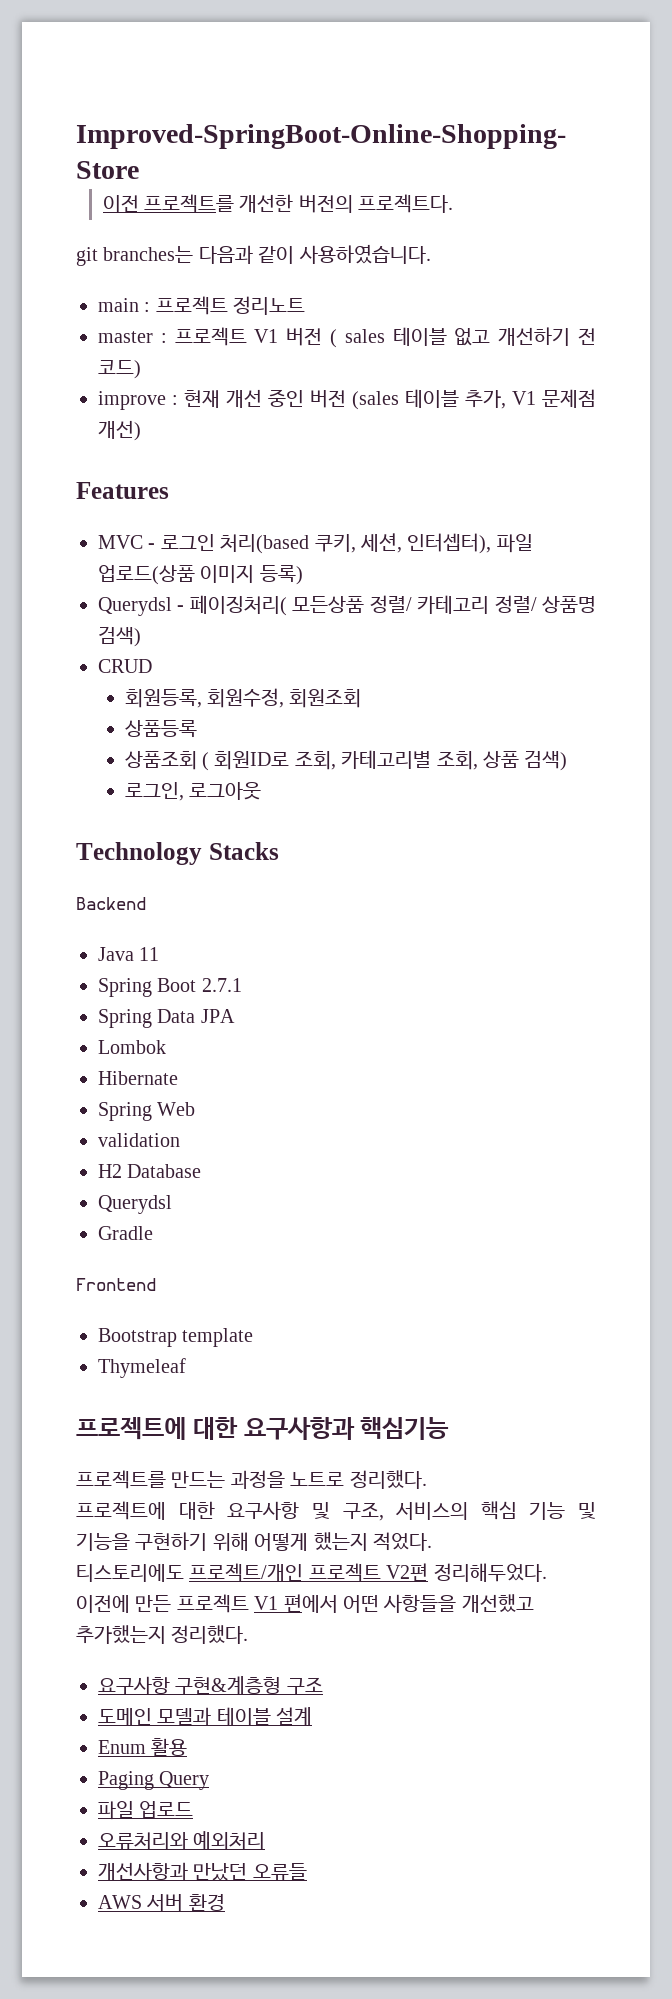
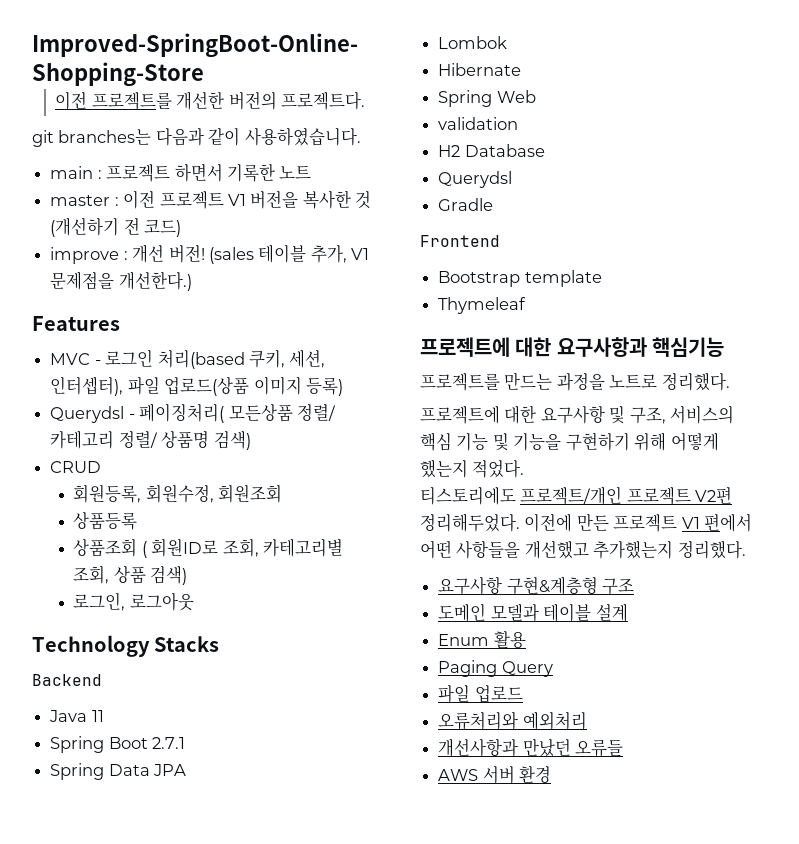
- main : 프로젝트 정리노트
+ main : 프로젝트 하면서 기록한 노트
- master : 프로젝트 V1 버전 ( sales 테이블 없고 개선하기 전 코드)
+ master : 이전 프로젝트 V1 버전을 복사한 것 (개선하기 전 코드)
- improve : 현재 개선 중인 버전 (sales 테이블 추가, V1 문제점 개선)
+ improve : 개선 버전! (sales 테이블 추가, V1 문제점을 개선한다.)

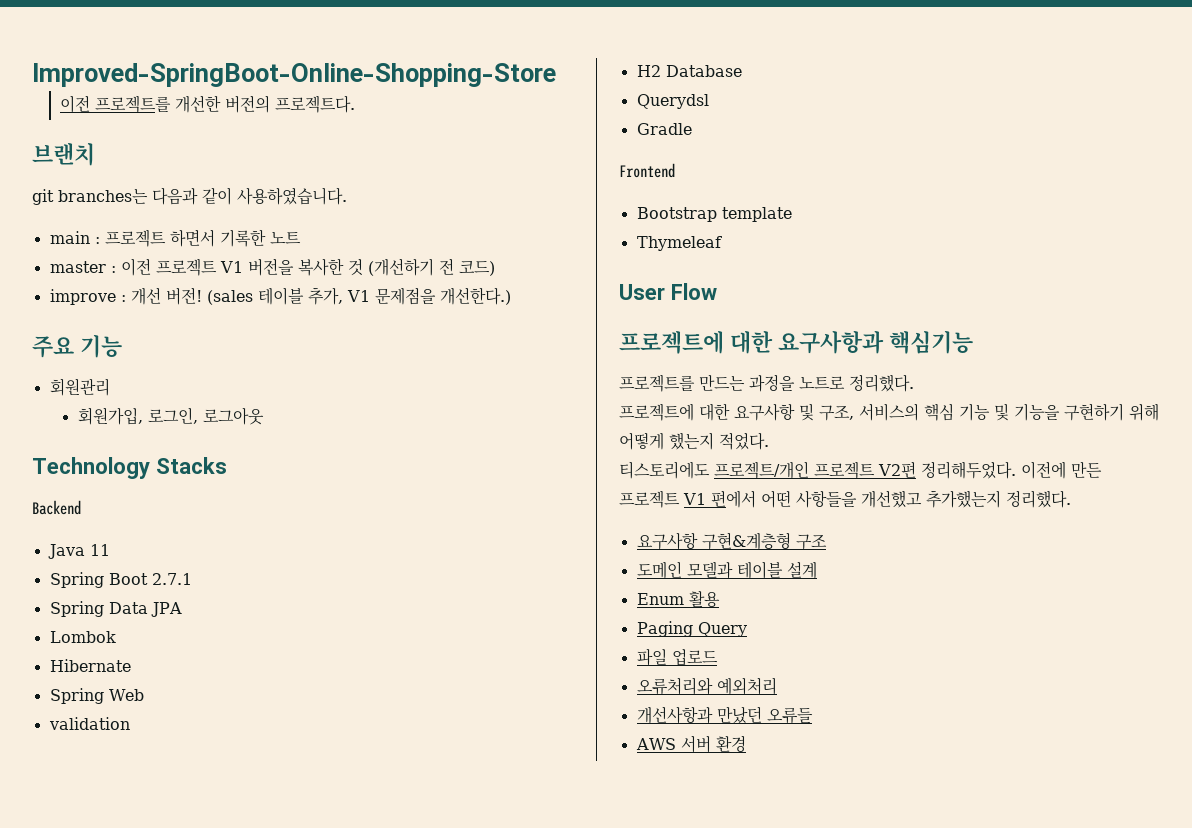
+ 브랜치
- Features
- MVC - 로그인 처리(based 쿠키, 세션, 인터셉터), 파일 업로드(상품 이미지 등록)
- Querydsl - 페이징처리( 모든상품 정렬/ 카테고리 정렬/ 상품명 검색)
- CRUD
- 회원등록, 회원수정, 회원조회
- 상품등록
- 상품조회 ( 회원ID로 조회, 카테고리별 조회, 상품 검색)
- 로그인, 로그아웃
+ 주요 기능
+ 회원관리
+ 회원가입, 로그인, 로그아웃
+ User Flow

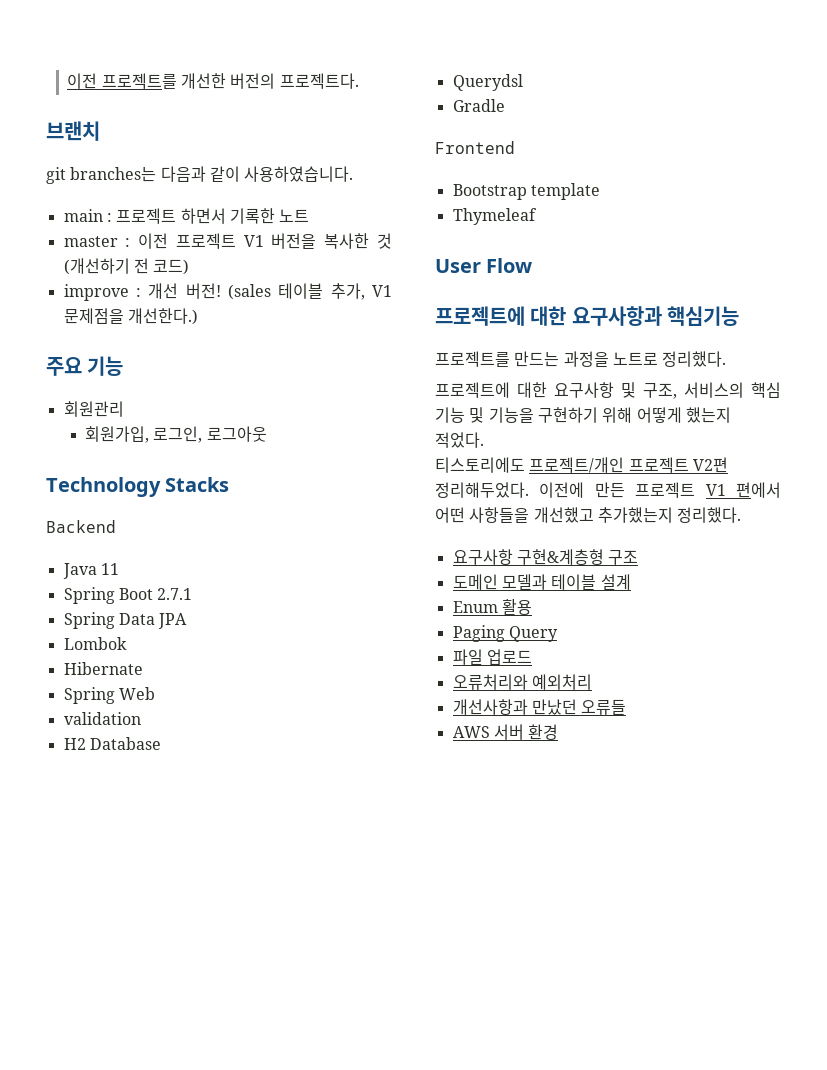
- Improved-SpringBoot-Online-Shopping-Store

